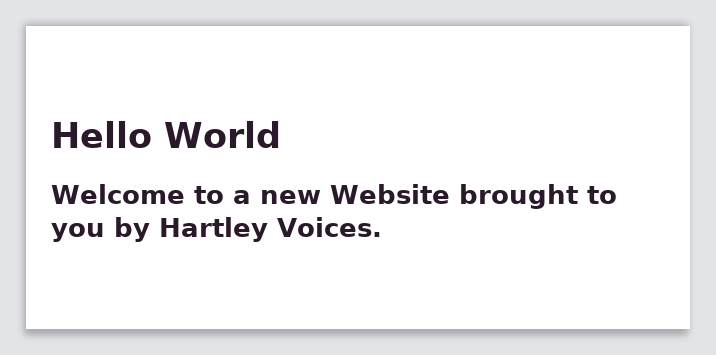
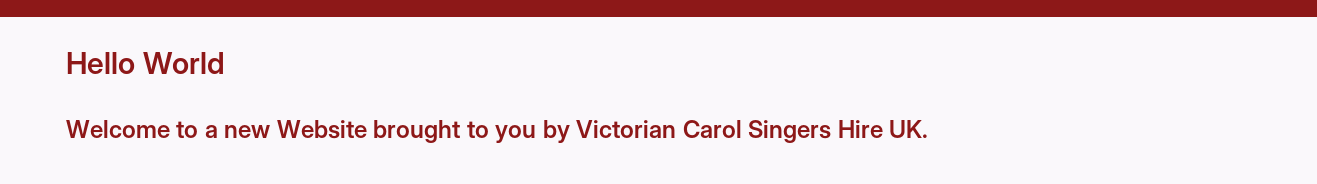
- Welcome to a new Website brought to you by Hartley Voices.
+ Welcome to a new Website brought to you by Victorian Carol Singers Hire UK.

